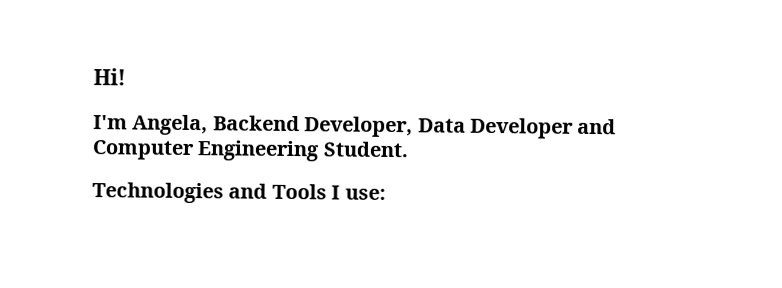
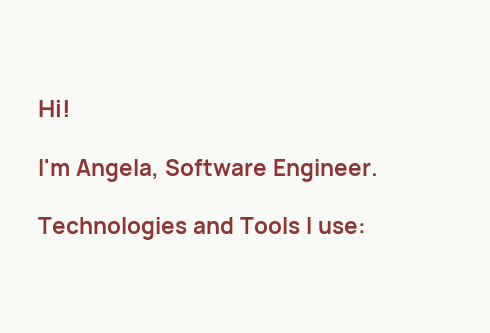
- I'm Angela, Backend Developer, Data Developer and Computer Engineering Student.
+ I'm Angela, Software Engineer.

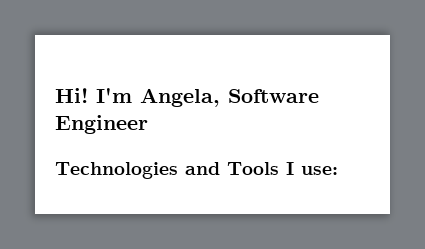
- Hi!
- I'm Angela, Software Engineer.
+ Hi! I'm Angela, Software Engineer

